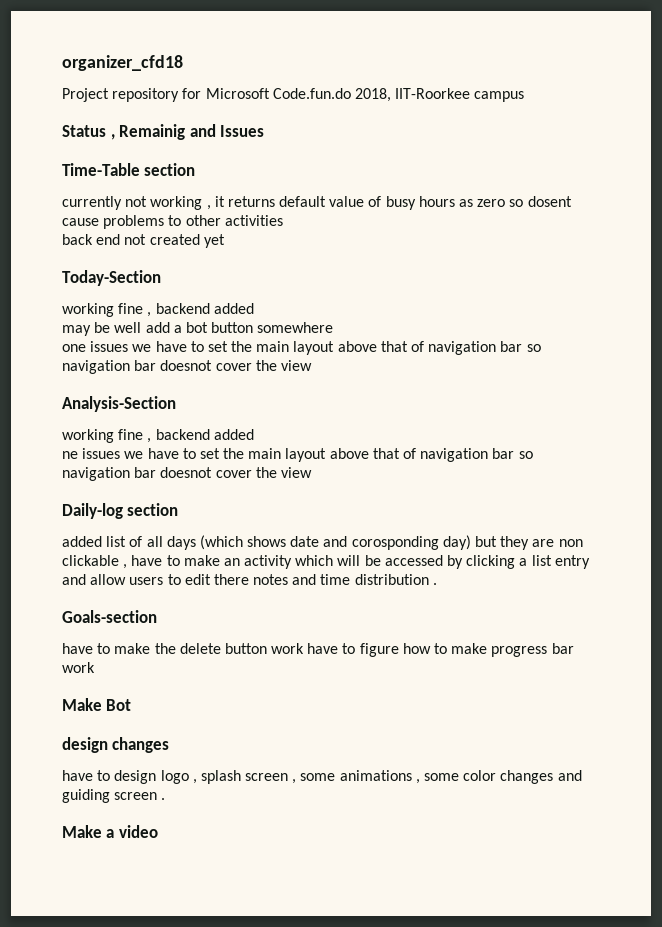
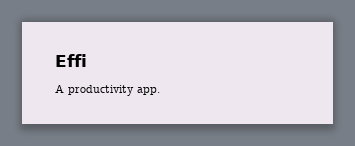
- organizer_cfd18
- Project repository for Microsoft Code.fun.do 2018, IIT-Roorkee campus
- Status , Remainig and Issues
- Time-Table section
- currently not working , it returns default value of busy hours as zero so dosent cause problems to other activities
- back end not created yet
- Today-Section
- working fine , backend added
- may be well add a bot button somewhere
- one issues we have to set the main layout above that of navigation bar so navigation bar doesnot cover the view
- Analysis-Section
- working fine , backend added
- ne issues we have to set the main layout above that of navigation bar so navigation bar doesnot cover the view
- Daily-log section
- added list of all days (which shows date and corosponding day) but they are non clickable , have to make an activity which will be accessed by clicking a list entry and allow users to edit there notes and time distribution .
- Goals-section
- have to make the delete button work have to figure how to make progress bar work
- Make Bot
- design changes
- have to design logo , splash screen , some animations , some color changes and guiding screen .
- Make a video
+ Effi
+ A productivity app.

